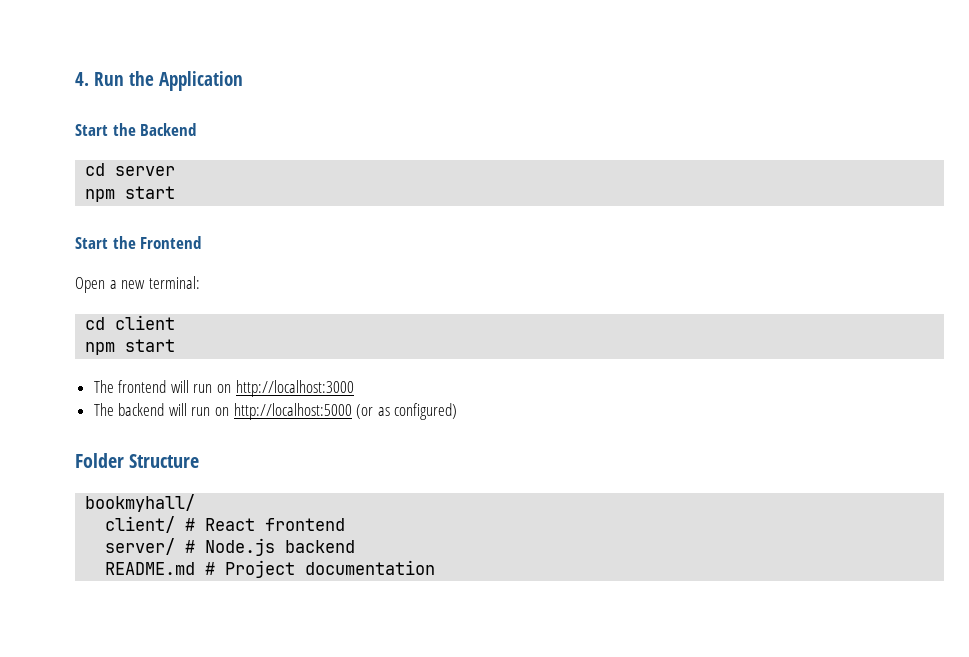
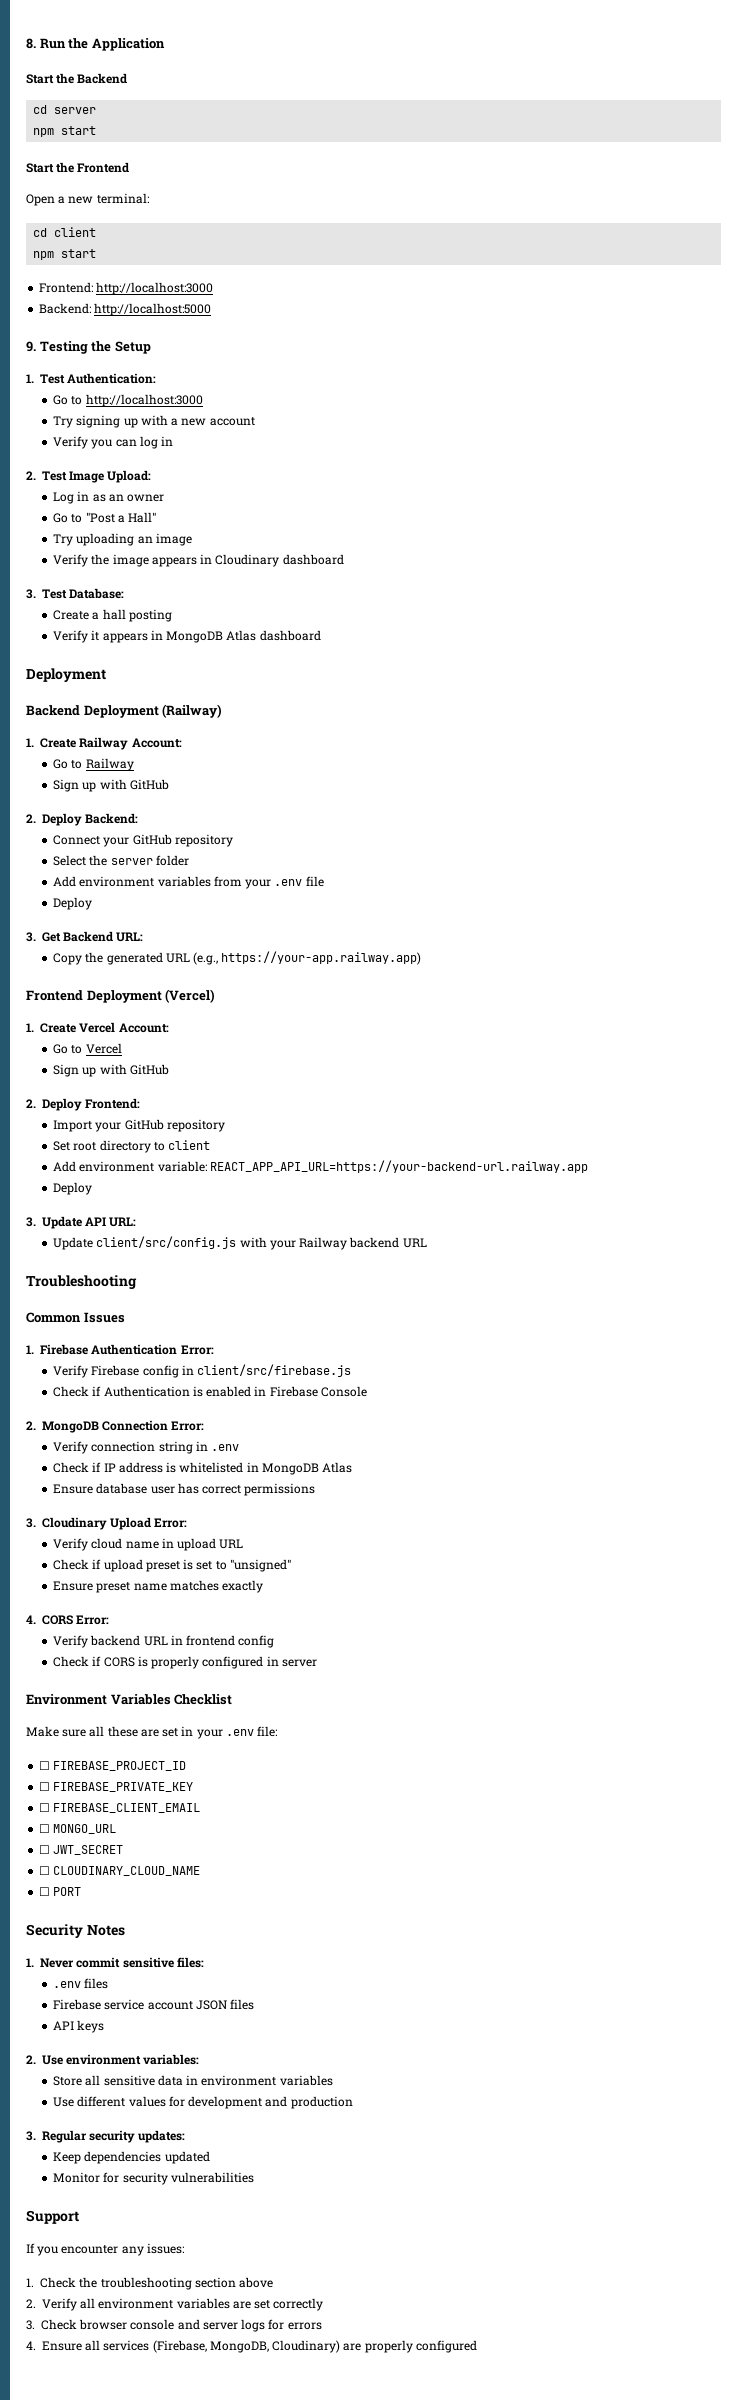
- 4. Run the Application
+ 8. Run the Application
- The frontend will run on http://localhost:3000
- The backend will run on http://localhost:5000 (or as configured)
- Folder Structure
- bookmyhall/
- client/ # React frontend
- server/ # Node.js backend
- README.md # Project documentation
+ Frontend: http://localhost:3000
+ Backend: http://localhost:5000
+ 9. Testing the Setup
+ 1. Test Authentication:
+ Go to http://localhost:3000
+ Try signing up with a new account
+ Verify you can log in
+ 2. Test Image Upload:
+ Log in as an owner
+ Go to "Post a Hall"
+ Try uploading an image
+ Verify the image appears in Cloudinary dashboard
+ 3. Test Database:
+ Create a hall posting
+ Verify it appears in MongoDB Atlas dashboard
+ Deployment
+ Backend Deployment (Railway)
+ 1. Create Railway Account:
+ Go to Railway
+ Sign up with GitHub
+ 2. Deploy Backend:
+ Connect your GitHub repository
+ Select the server folder
+ Add environment variables from your .env file
+ Deploy
+ 3. Get Backend URL:
+ Copy the generated URL (e.g., https://your-app.railway.app)
+ Frontend Deployment (Vercel)
+ 1. Create Vercel Account:
+ Go to Vercel
+ Sign up with GitHub
+ 2. Deploy Frontend:
+ Import your GitHub repository
+ Set root directory to client
+ Add environment variable: REACT_APP_API_URL=https://your-backend-url.railway.app
+ Deploy
+ 3. Update API URL:
+ Update client/src/config.js with your Railway backend URL
+ Troubleshooting
+ Common Issues
+ 1. Firebase Authentication Error:
+ Verify Firebase config in client/src/firebase.js
+ Check if Authentication is enabled in Firebase Console
+ 2. MongoDB Connection Error:
+ Verify connection string in .env
+ Check if IP address is whitelisted in MongoDB Atlas
+ Ensure database user has correct permissions
+ 3. Cloudinary Upload Error:
+ Verify cloud name in upload URL
+ Check if upload preset is set to "unsigned"
+ Ensure preset name matches exactly
+ 4. CORS Error:
+ Verify backend URL in frontend config
+ Check if CORS is properly configured in server
+ Environment Variables Checklist
+ Make sure all these are set in your .env file:
+ ☐ FIREBASE_PROJECT_ID
+ ☐ FIREBASE_PRIVATE_KEY
+ ☐ FIREBASE_CLIENT_EMAIL
+ ☐ MONGO_URL
+ ☐ JWT_SECRET
+ ☐ CLOUDINARY_CLOUD_NAME
+ ☐ PORT
+ Security Notes
+ 1. Never commit sensitive files:
+ .env files
+ Firebase service account JSON files
+ API keys
+ 2. Use environment variables:
+ Store all sensitive data in environment variables
+ Use different values for development and production
+ 3. Regular security updates:
+ Keep dependencies updated
+ Monitor for security vulnerabilities
+ Support
+ If you encounter any issues:
+ 1. Check the troubleshooting section above
+ 2. Verify all environment variables are set correctly
+ 3. Check browser console and server logs for errors
+ 4. Ensure all services (Firebase, MongoDB, Cloudinary) are properly configured

